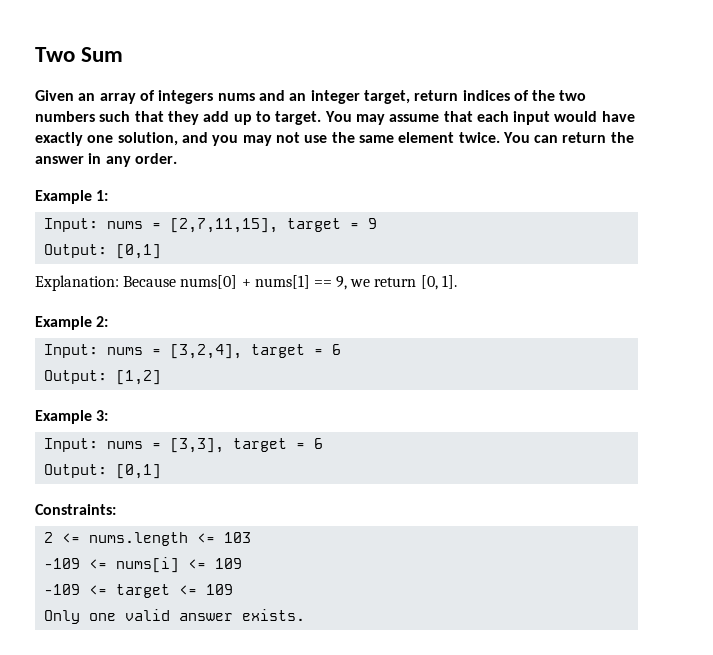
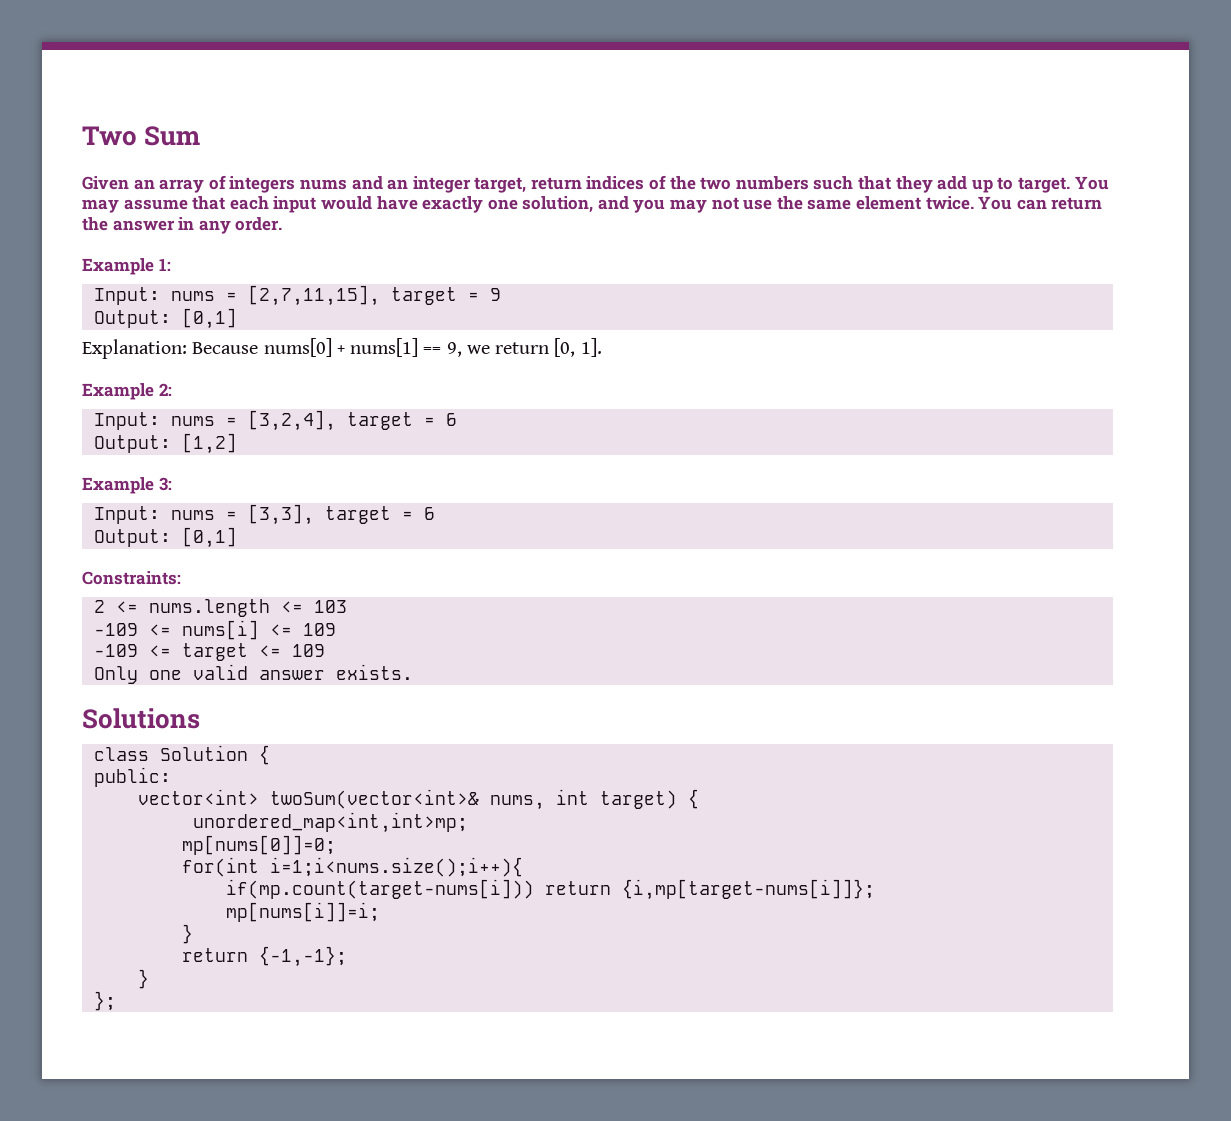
+ Solutions
+ class Solution {
+ public:
+ vector<int> twoSum(vector<int>& nums, int target) {
+ unordered_map<int,int>mp;
+ mp[nums[0]]=0;
+ for(int i=1;i<nums.size();i++){
+ if(mp.count(target-nums[i])) return {i,mp[target-nums[i]]};
+ mp[nums[i]]=i;
+ }
+ return {-1,-1};
+ }
+ };

